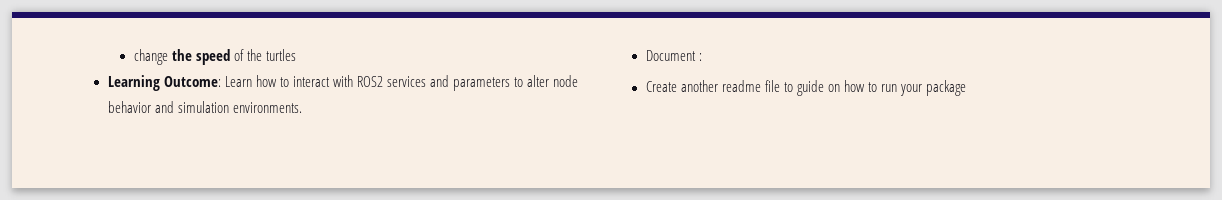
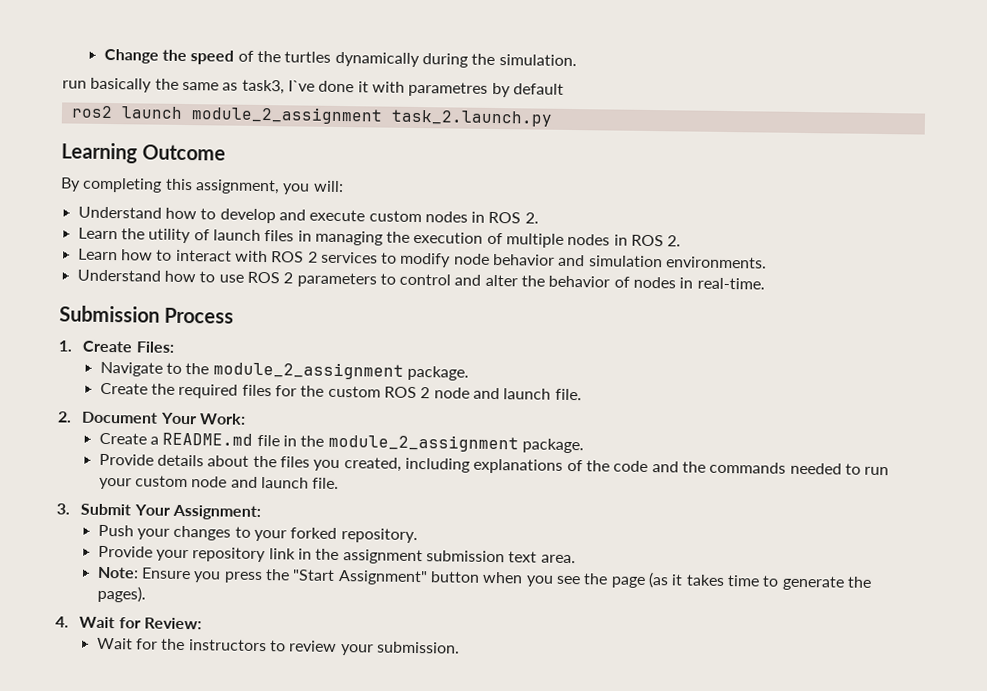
- change the speed of the turtles
- Learning Outcome: Learn how to interact with ROS2 services and parameters to alter node behavior and simulation environments.
+ Change the speed of the turtles dynamically during the simulation.
+ run basically the same as task3, I`ve done it with parametres by default
+ ros2 launch module_2_assignment task_2.launch.py
+ Learning Outcome
+ By completing this assignment, you will:
+ Understand how to develop and execute custom nodes in ROS 2.
+ Learn the utility of launch files in managing the execution of multiple nodes in ROS 2.
+ Learn how to interact with ROS 2 services to modify node behavior and simulation environments.
- Document :
- Create another readme file to guide on how to run your package
+ Understand how to use ROS 2 parameters to control and alter the behavior of nodes in real-time.
+ Submission Process
+ 1. Create Files:
+ Navigate to the module_2_assignment package.
+ Create the required files for the custom ROS 2 node and launch file.
+ 2. Document Your Work:
+ Create a README.md file in the module_2_assignment package.
+ Provide details about the files you created, including explanations of the code and the commands needed to run your custom node and launch file.
+ 3. Submit Your Assignment:
+ Push your changes to your forked repository.
+ Provide your repository link in the assignment submission text area.
+ Note: Ensure you press the "Start Assignment" button when you see the page (as it takes time to generate the pages).
+ 4. Wait for Review:
+ Wait for the instructors to review your submission.

